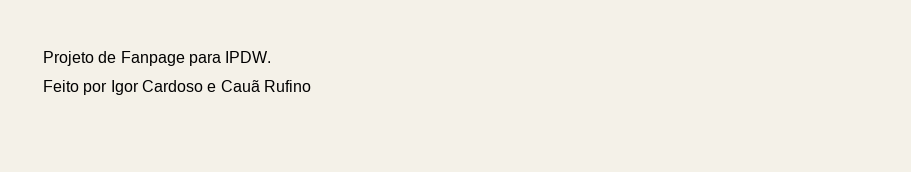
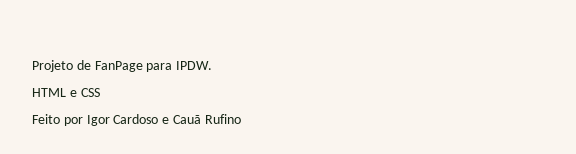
- Projeto de Fanpage para IPDW.
+ Projeto de FanPage para IPDW.
+ HTML e CSS

